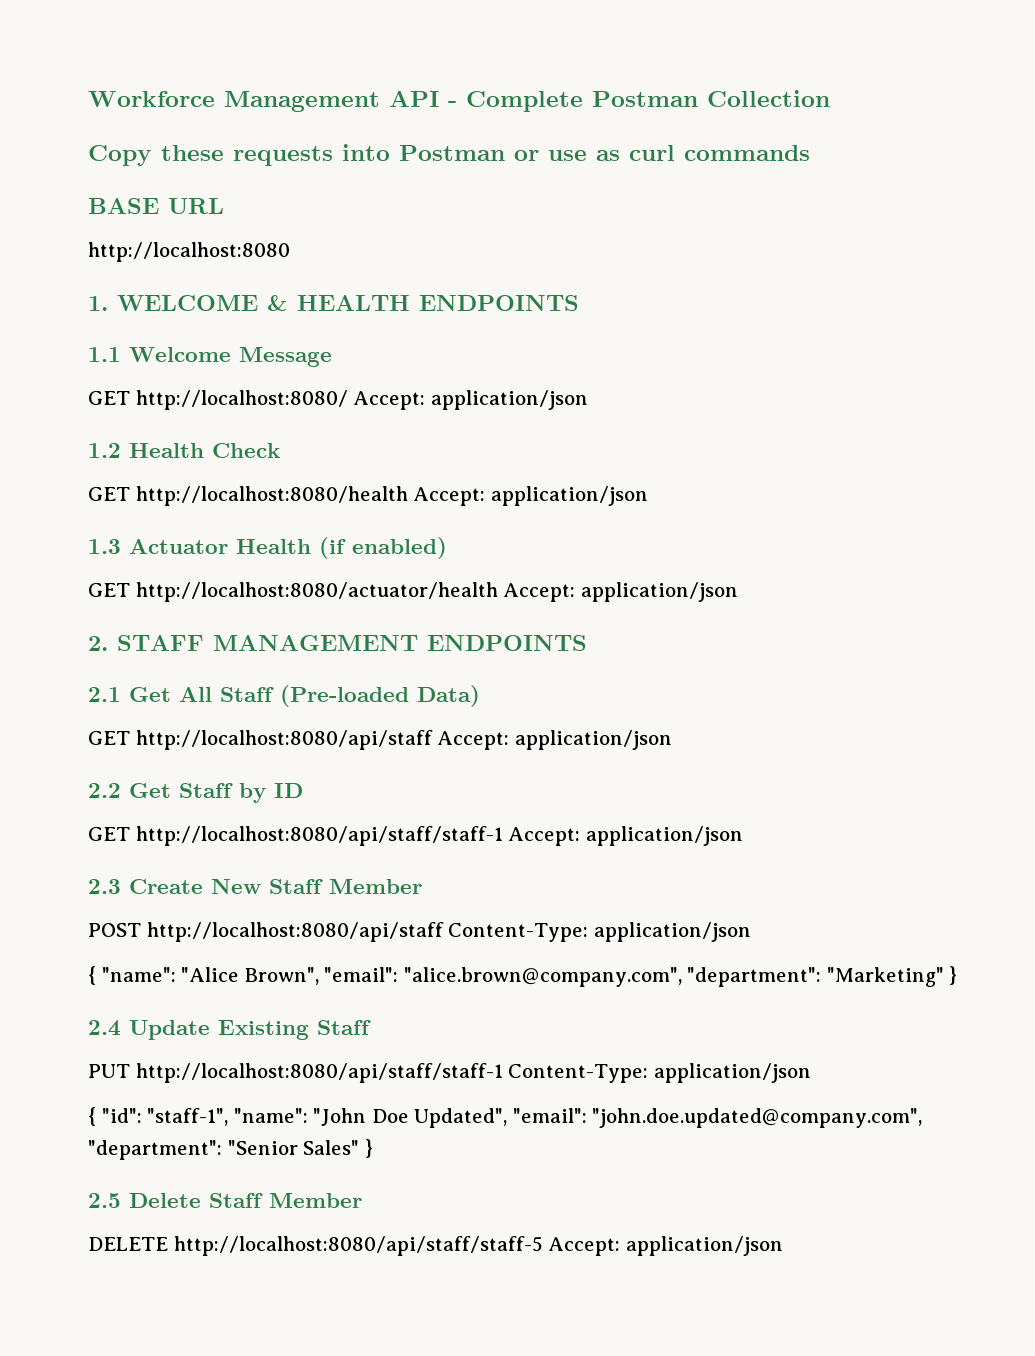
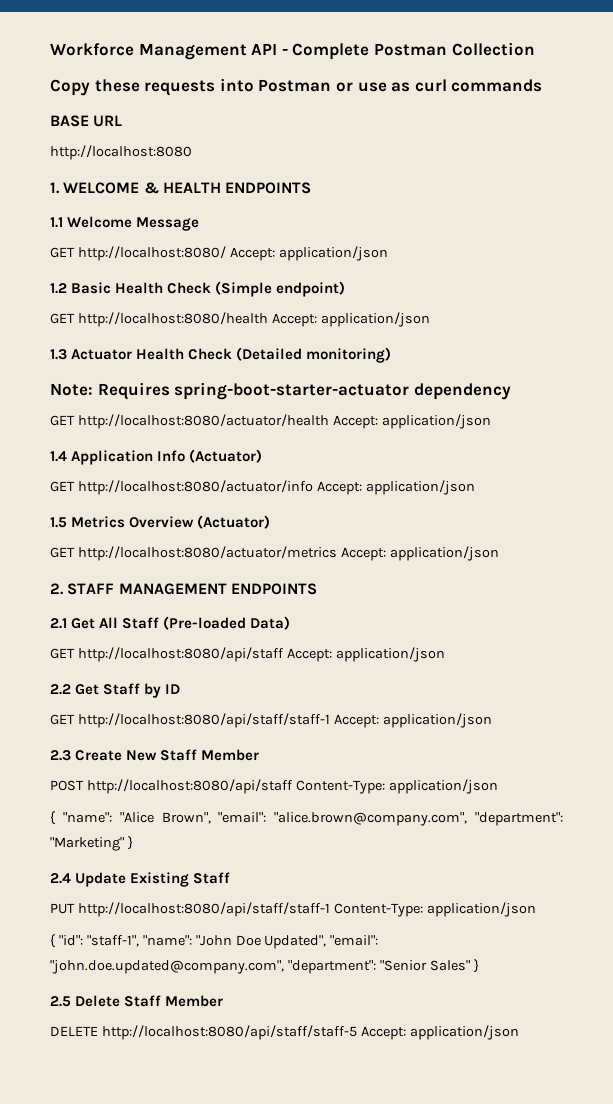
- 1.2 Health Check
+ 1.2 Basic Health Check (Simple endpoint)
- 1.3 Actuator Health (if enabled)
+ 1.3 Actuator Health Check (Detailed monitoring)
+ Note: Requires spring-boot-starter-actuator dependency
  GET http://localhost:8080/actuator/health Accept: application/json
+ 1.4 Application Info (Actuator)
+ GET http://localhost:8080/actuator/info Accept: application/json
+ 1.5 Metrics Overview (Actuator)
+ GET http://localhost:8080/actuator/metrics Accept: application/json

